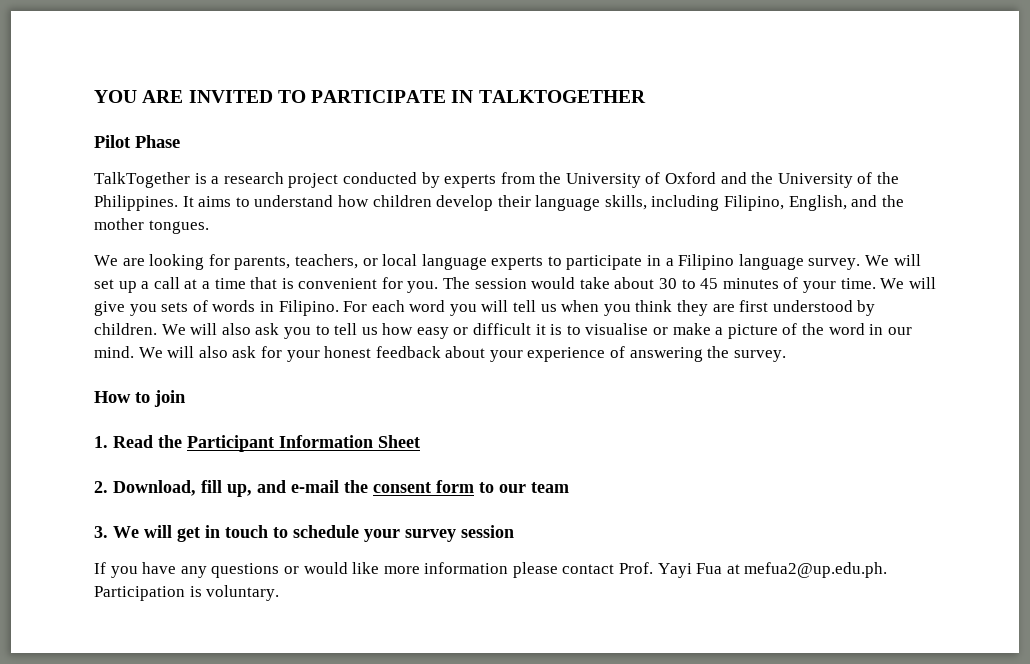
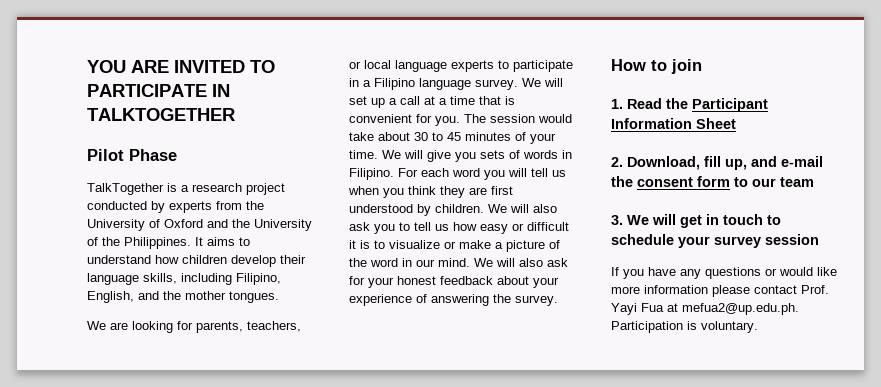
- We will also ask you to tell us how easy or difficult it is to visualise or make a picture of the word in our mind.
+ We will also ask you to tell us how easy or difficult it is to visualize or make a picture of the word in our mind.

